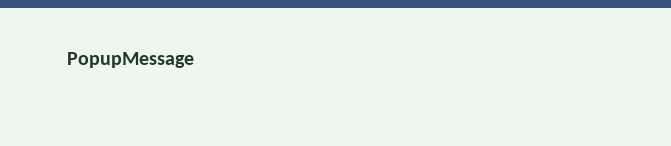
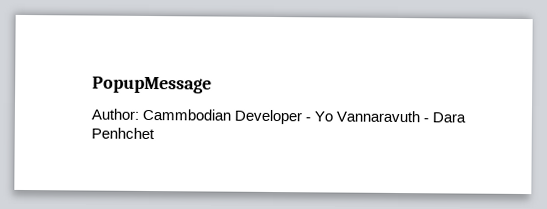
+ Author: Cammbodian Developer - Yo Vannaravuth - Dara Penhchet

